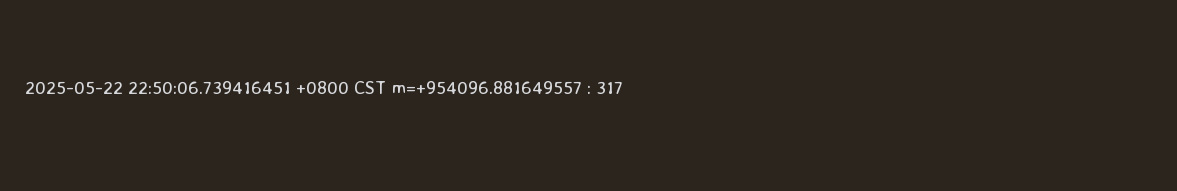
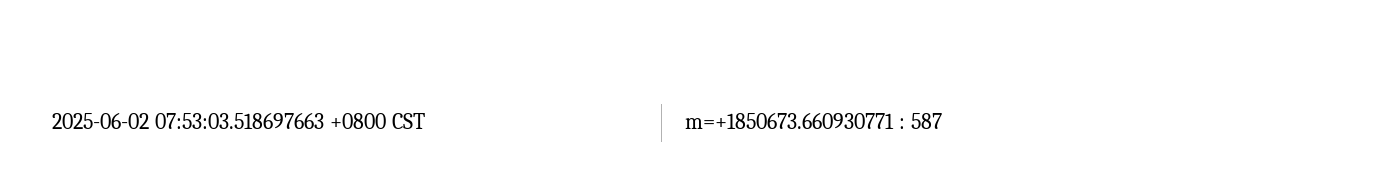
- 2025-05-22 22:50:06.739416451 +0800 CST m=+954096.881649557 : 317
+ 2025-06-02 07:53:03.518697663 +0800 CST m=+1850673.660930771 : 587

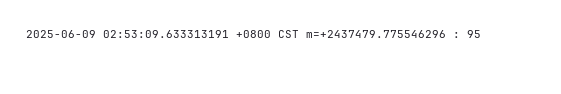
- 2025-06-02 07:53:03.518697663 +0800 CST m=+1850673.660930771 : 587
+ 2025-06-09 02:53:09.633313191 +0800 CST m=+2437479.775546296 : 95

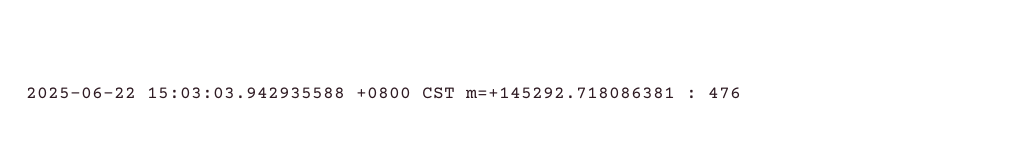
- 2025-06-09 02:53:09.633313191 +0800 CST m=+2437479.775546296 : 95
+ 2025-06-22 15:03:03.942935588 +0800 CST m=+145292.718086381 : 476

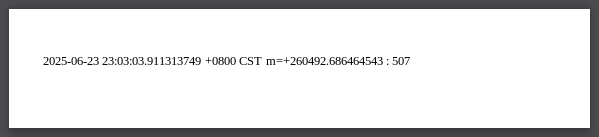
- 2025-06-22 15:03:03.942935588 +0800 CST m=+145292.718086381 : 476
+ 2025-06-23 23:03:03.911313749 +0800 CST m=+260492.686464543 : 507

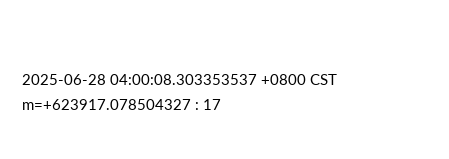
- 2025-06-23 23:03:03.911313749 +0800 CST m=+260492.686464543 : 507
+ 2025-06-28 04:00:08.303353537 +0800 CST m=+623917.078504327 : 17

